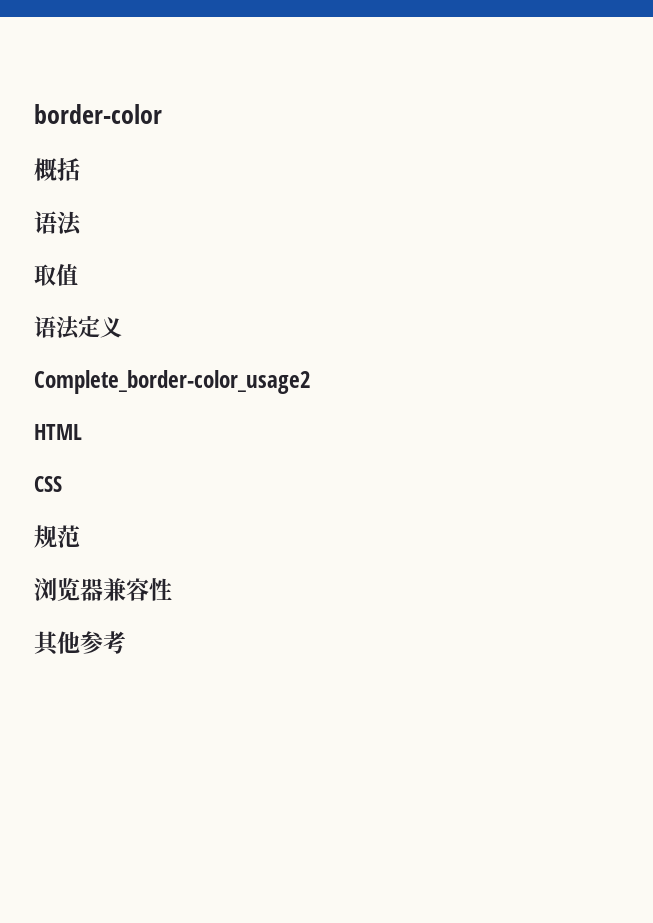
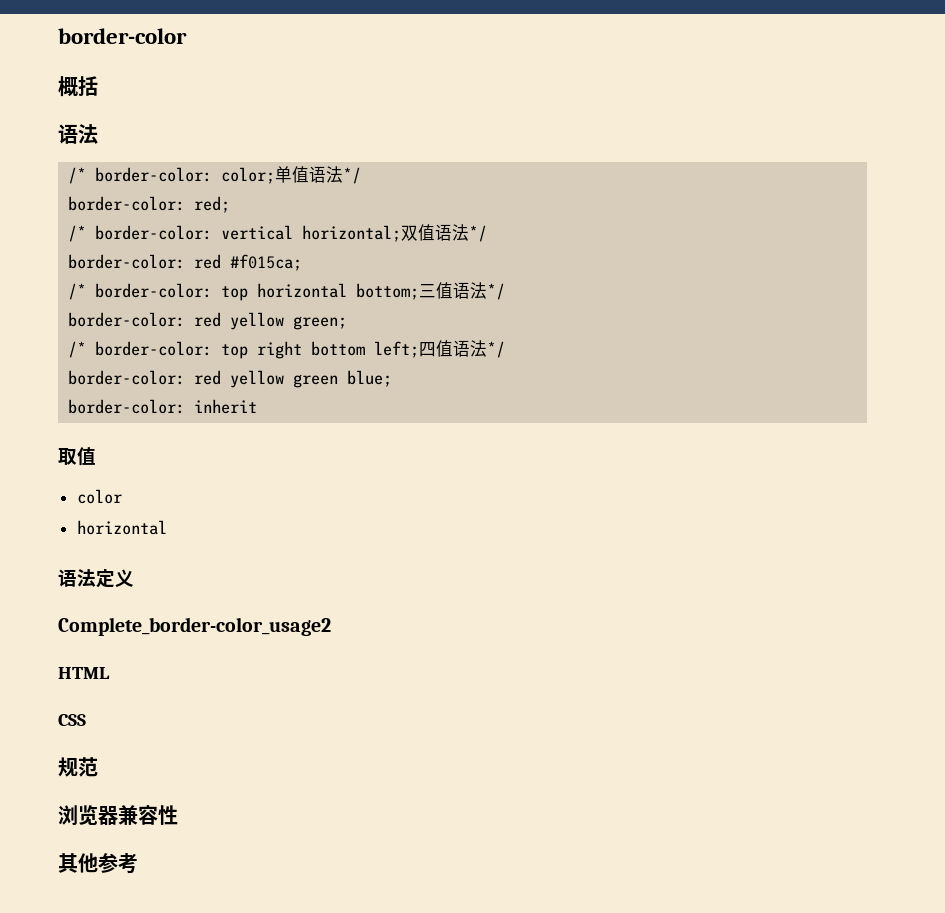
+ /* border-color: color;单值语法*/
+ border-color: red;
+ /* border-color: vertical horizontal;双值语法*/
+ border-color: red #f015ca;
+ /* border-color: top horizontal bottom;三值语法*/
+ border-color: red yellow green;
+ /* border-color: top right bottom left;四值语法*/
+ border-color: red yellow green blue;
+ border-color: inherit
+ color
+ horizontal

